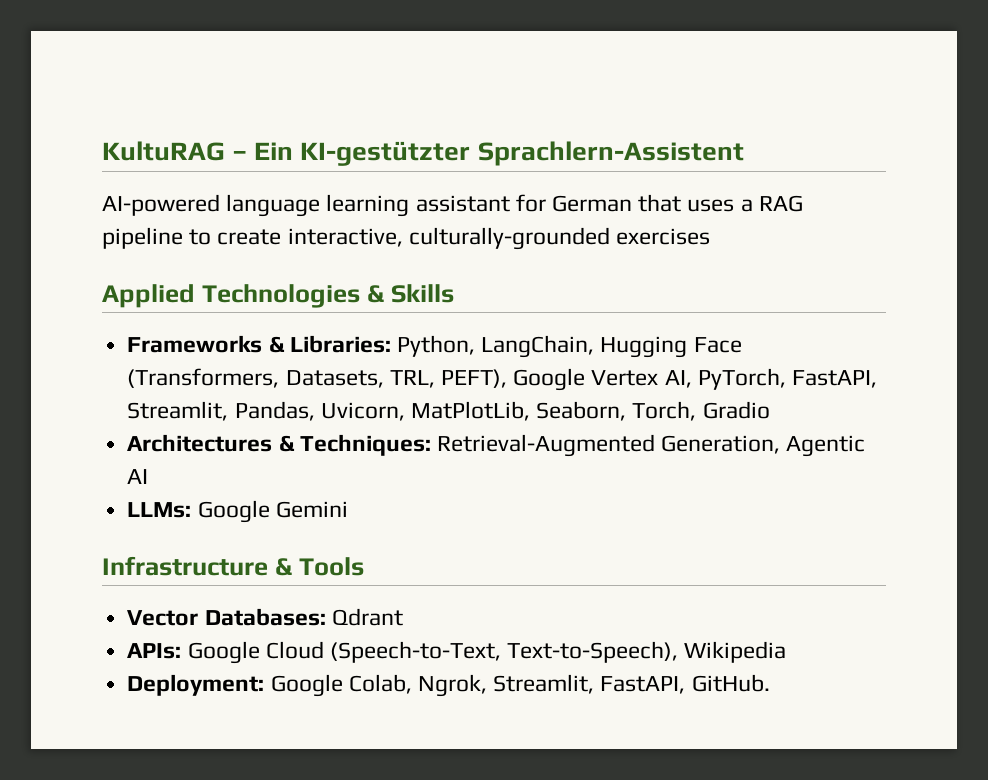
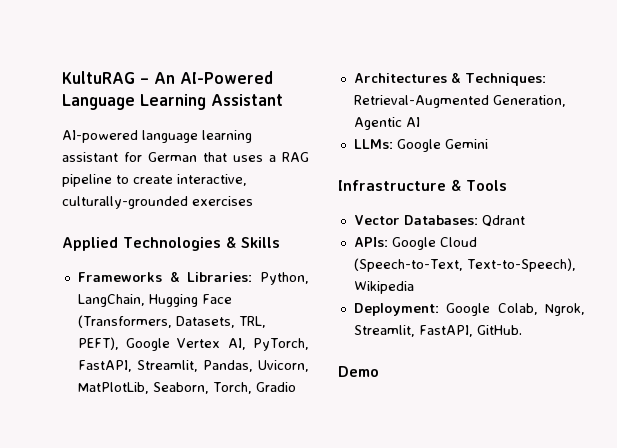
- KultuRAG – Ein KI-gestützter Sprachlern-Assistent
+ KultuRAG – An AI-Powered Language Learning Assistant
+ Demo

